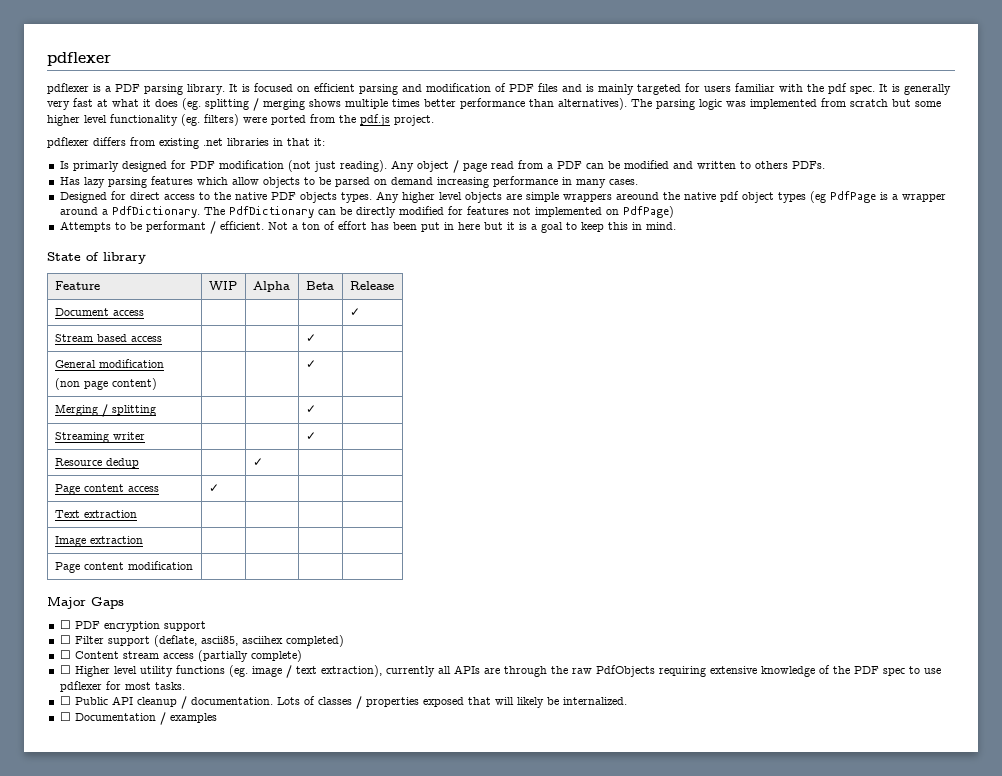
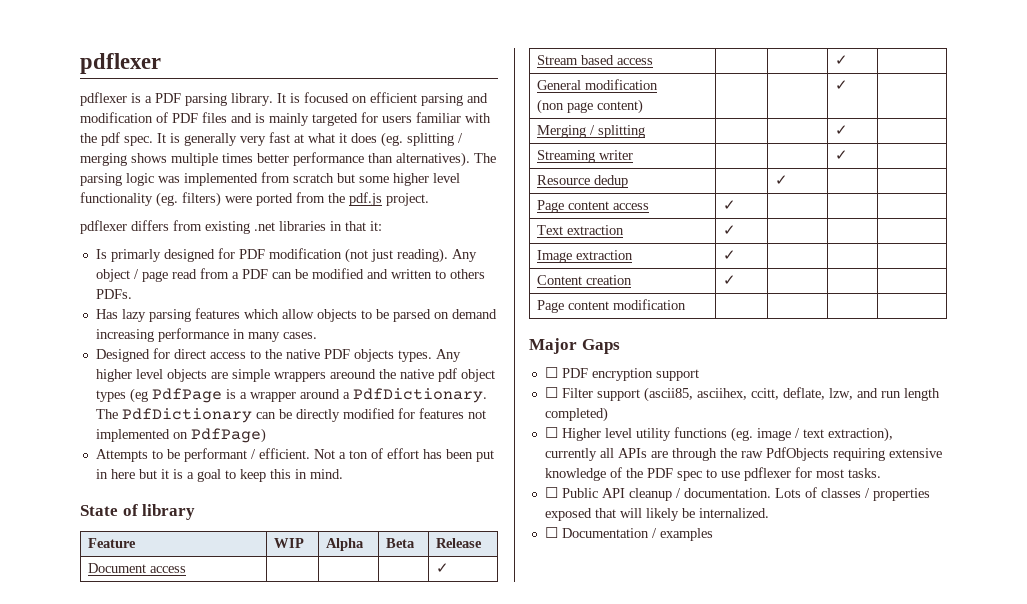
- Text extraction | | | |
+ Text extraction | ✓ | | |
- Image extraction | | | |
+ Image extraction | ✓ | | |
+ Content creation | ✓ | | |
- ☐ Filter support (deflate, ascii85, asciihex completed)
- ☐ Content stream access (partially complete)
+ ☐ Filter support (ascii85, asciihex, ccitt, deflate, lzw, and run length completed)

